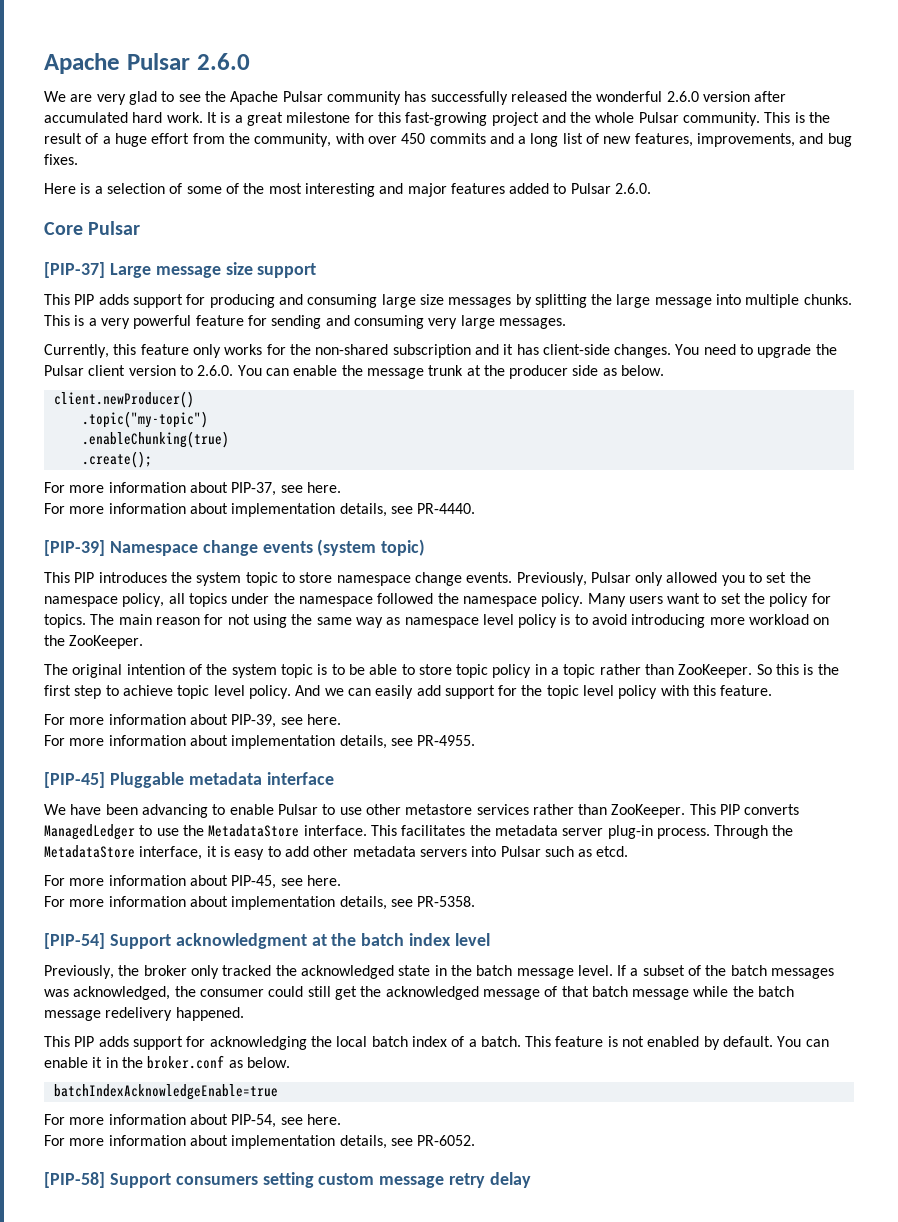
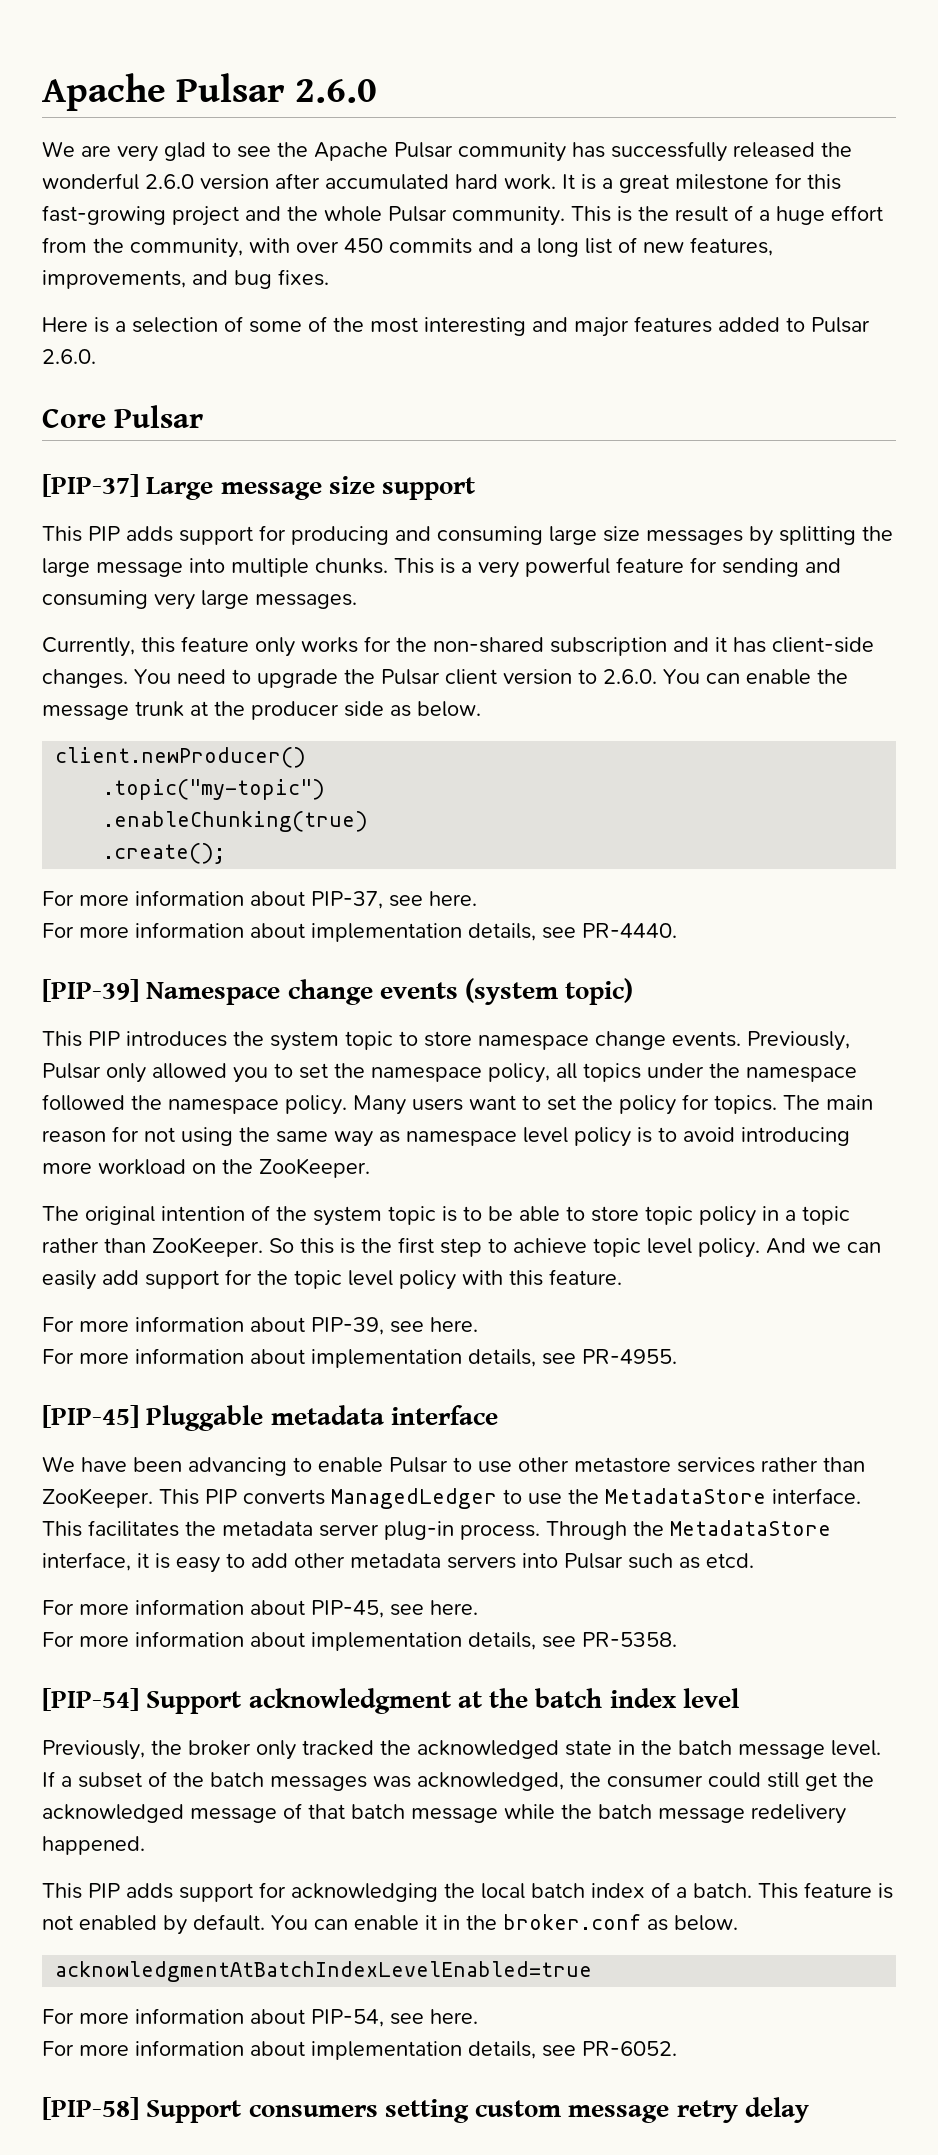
- batchIndexAcknowledgeEnable=true
+ acknowledgmentAtBatchIndexLevelEnabled=true

